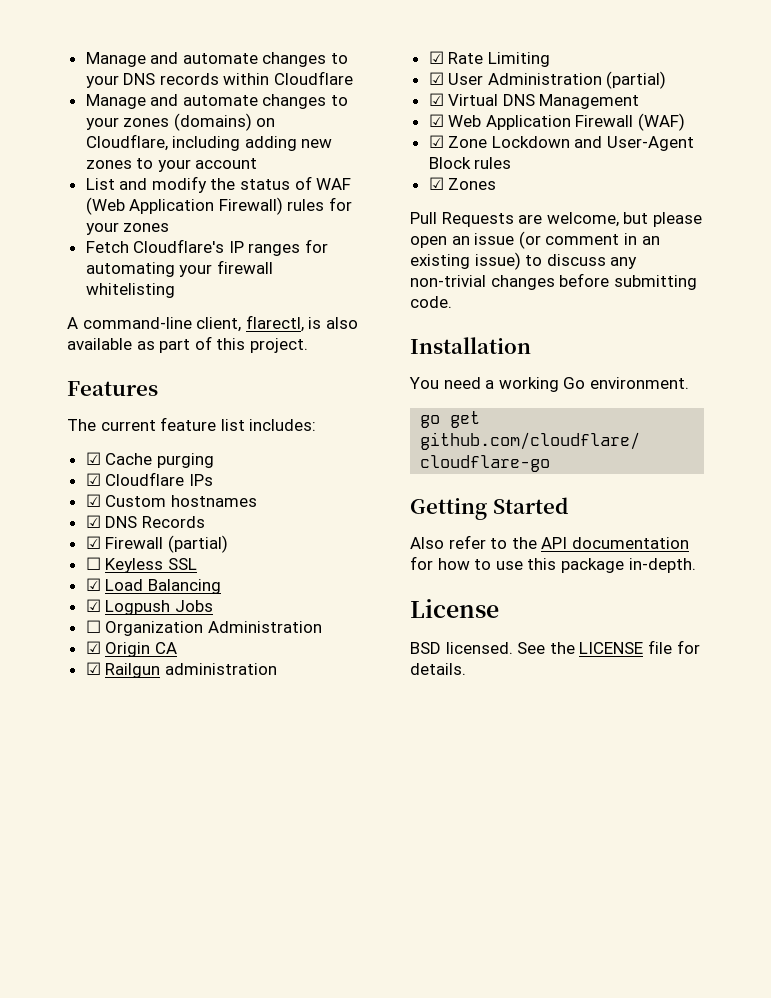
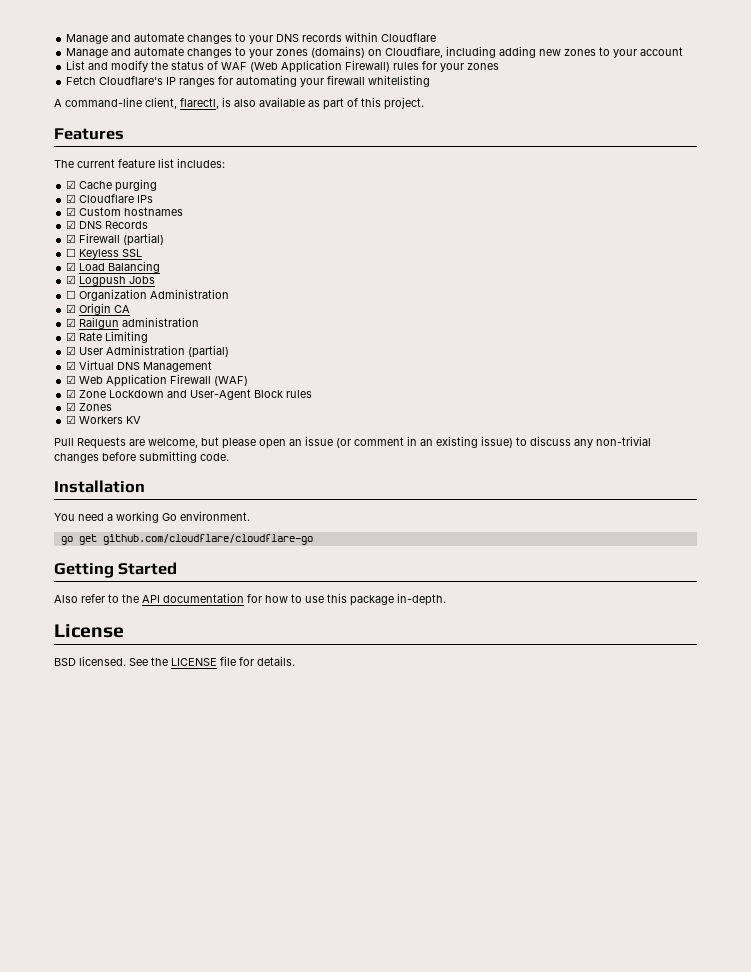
+ ☑ Workers KV

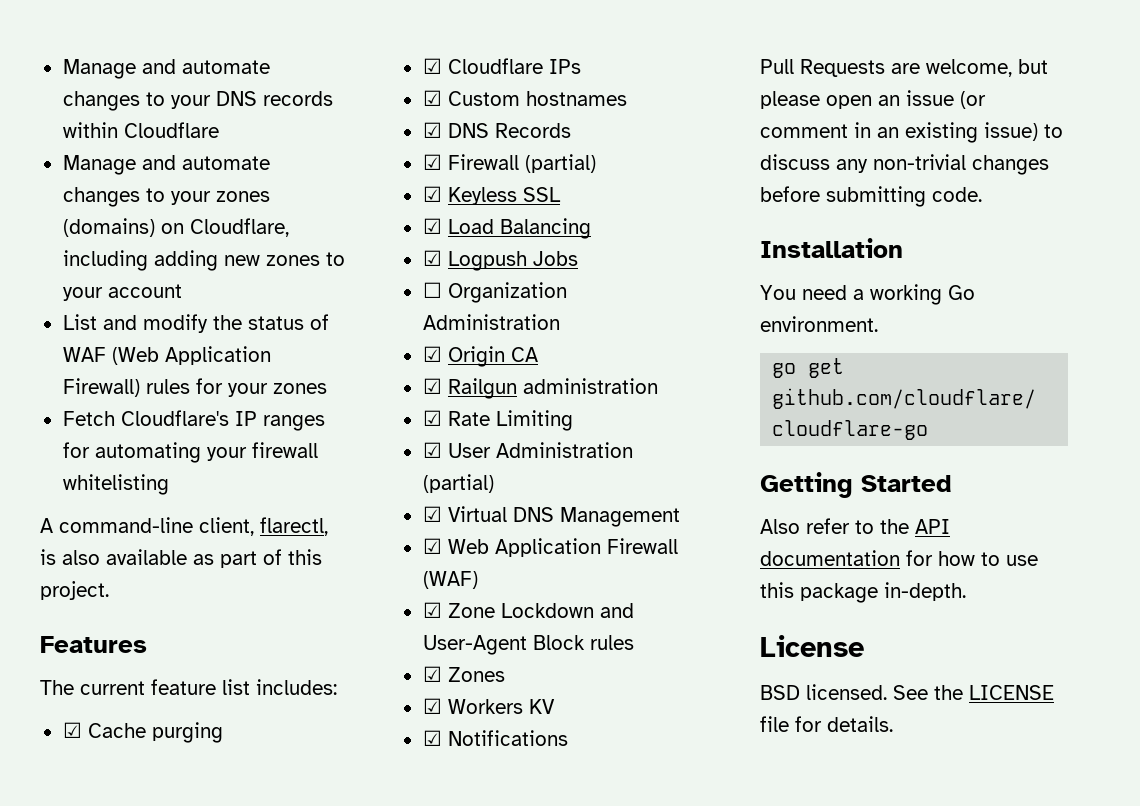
- ☐ Keyless SSL
+ ☑ Keyless SSL
+ ☑ Notifications

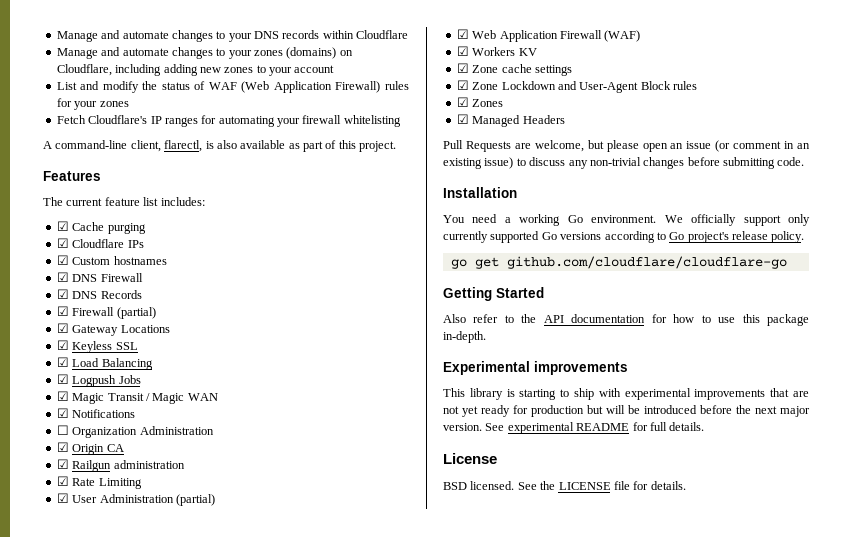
+ ☑ DNS Firewall
+ ☑ Gateway Locations
+ ☑ Magic Transit / Magic WAN
+ ☑ Notifications
- ☑ Virtual DNS Management
+ ☑ Workers KV
+ ☑ Zone cache settings
- ☑ Workers KV
- ☑ Notifications
+ ☑ Managed Headers
+ We officially support only currently supported Go versions according to Go project's release policy.
+ Experimental improvements
+ This library is starting to ship with experimental improvements that are not yet ready for production but will be introduced before the next major version. See experimental README for full details.

